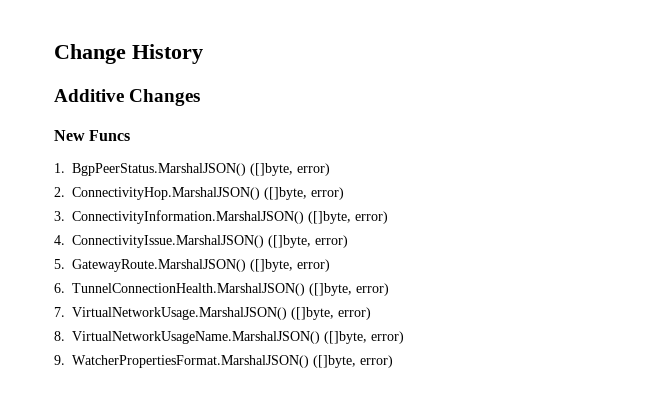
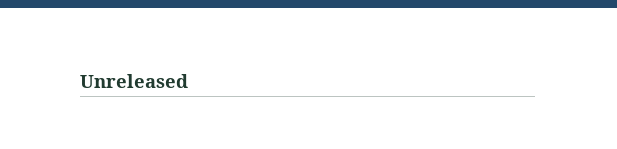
- Change History
- Additive Changes
- New Funcs
- 1. BgpPeerStatus.MarshalJSON() ([]byte, error)
- 2. ConnectivityHop.MarshalJSON() ([]byte, error)
- 3. ConnectivityInformation.MarshalJSON() ([]byte, error)
- 4. ConnectivityIssue.MarshalJSON() ([]byte, error)
- 5. GatewayRoute.MarshalJSON() ([]byte, error)
- 6. TunnelConnectionHealth.MarshalJSON() ([]byte, error)
- 7. VirtualNetworkUsage.MarshalJSON() ([]byte, error)
- 8. VirtualNetworkUsageName.MarshalJSON() ([]byte, error)
- 9. WatcherPropertiesFormat.MarshalJSON() ([]byte, error)
+ Unreleased

